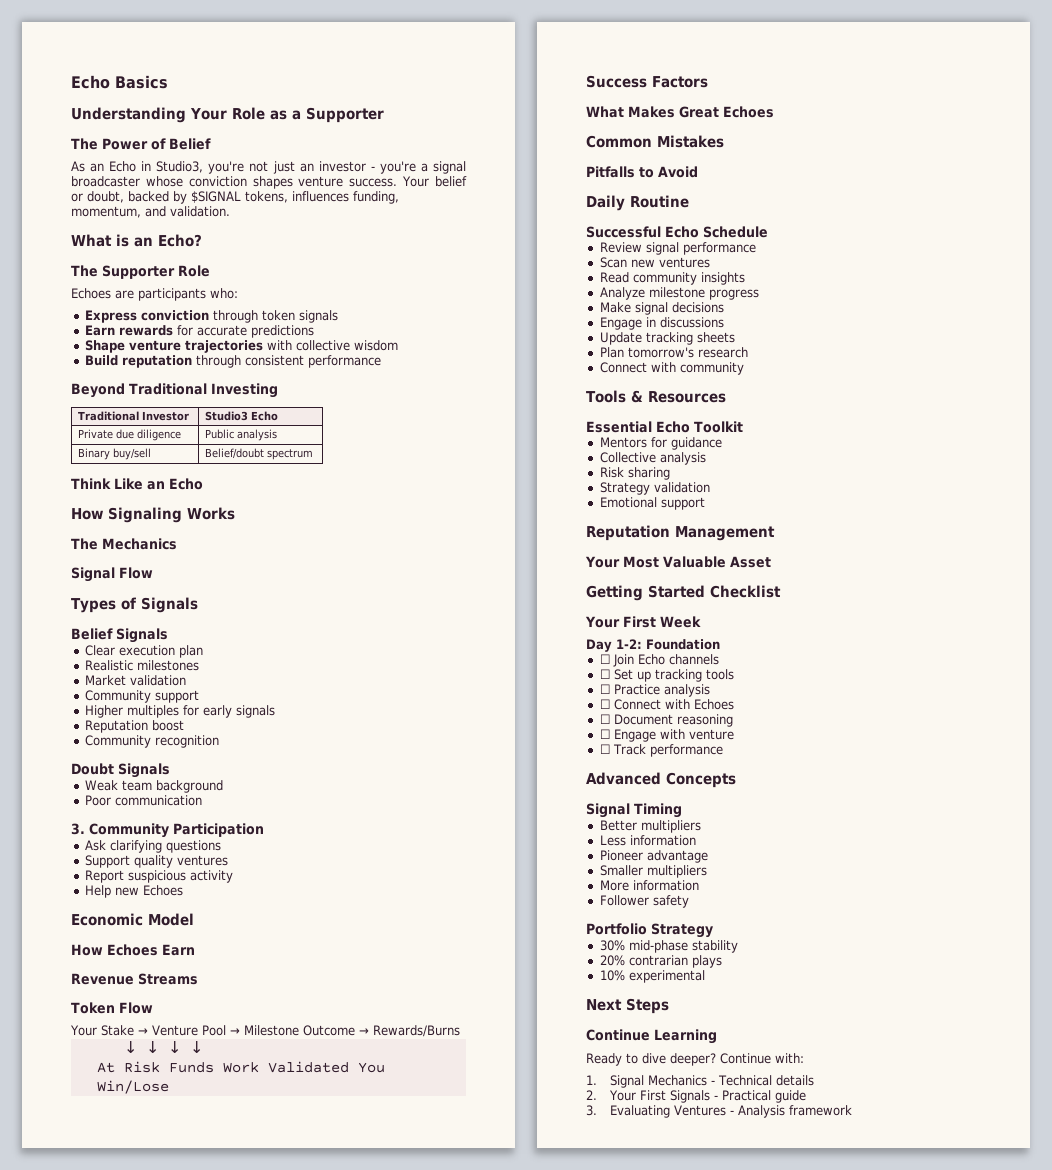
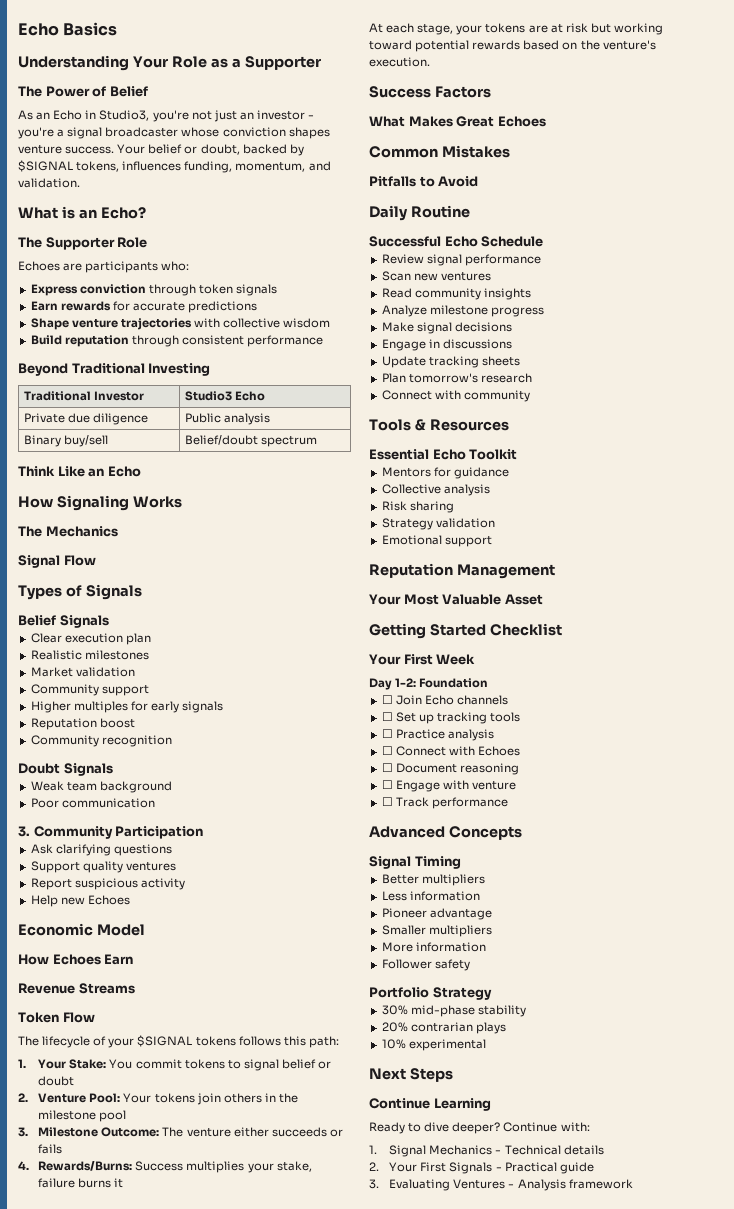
- Your Stake → Venture Pool → Milestone Outcome → Rewards/Burns
- ↓ ↓ ↓ ↓
- At Risk Funds Work Validated You Win/Lose
+ The lifecycle of your $SIGNAL tokens follows this path:
+ 1. Your Stake: You commit tokens to signal belief or doubt
+ 2. Venture Pool: Your tokens join others in the milestone pool
+ 3. Milestone Outcome: The venture either succeeds or fails
+ 4. Rewards/Burns: Success multiplies your stake, failure burns it
+ At each stage, your tokens are at risk but working toward potential rewards based on the venture's execution.

